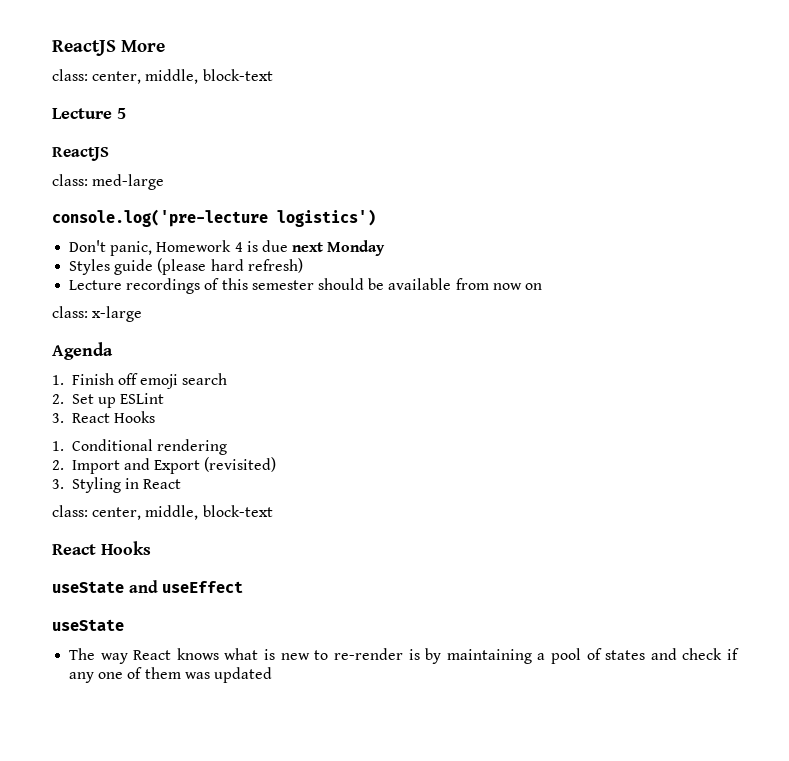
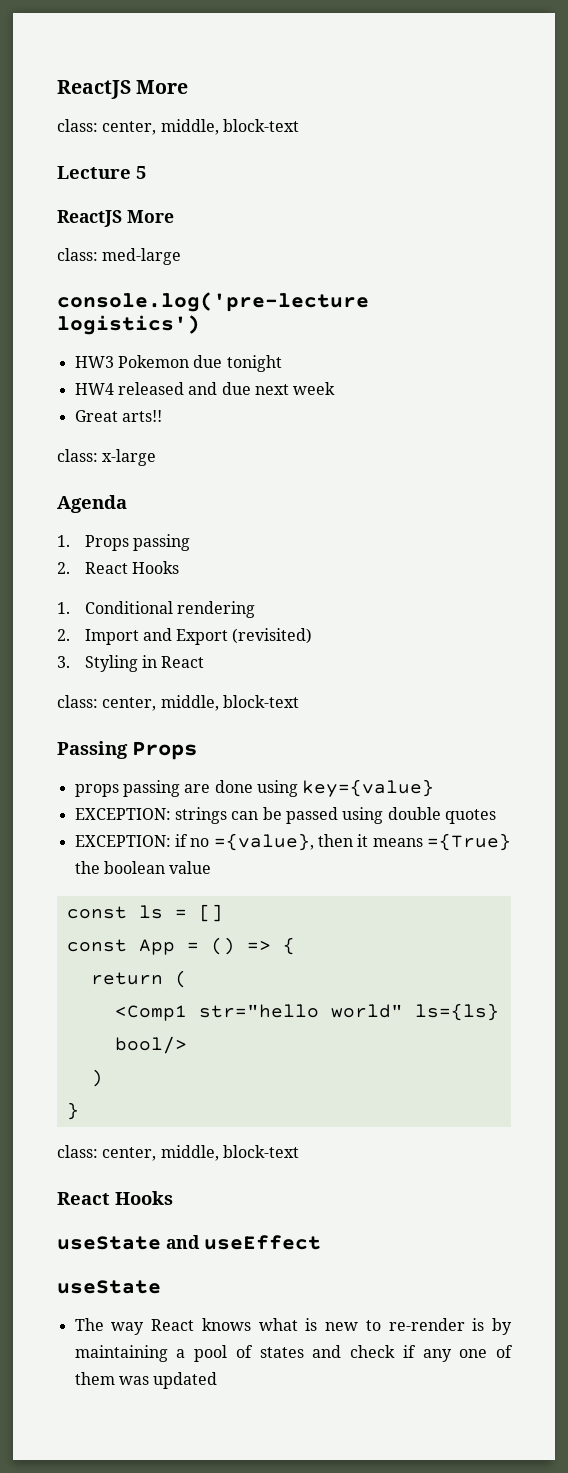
  Lecture 5
- ReactJS
+ ReactJS More
- Don't panic, Homework 4 is due next Monday
- Styles guide (please hard refresh)
- Lecture recordings of this semester should be available from now on
+ HW3 Pokemon due tonight
+ HW4 released and due next week
+ Great arts!!
  class: x-large
  Agenda
- 1. Finish off emoji search
- 2. Set up ESLint
- 3. React Hooks
+ 1. Props passing
+ 2. React Hooks
+ Passing Props
+ props passing are done using key={value}
+ EXCEPTION: strings can be passed using double quotes
+ EXCEPTION: if no ={value}, then it means ={True} the boolean value
+ const ls = []
+ const App = () => {
+ return (
+ <Comp1 str="hello world" ls={ls} bool/>
+ )
+ }
+ class: center, middle, block-text

